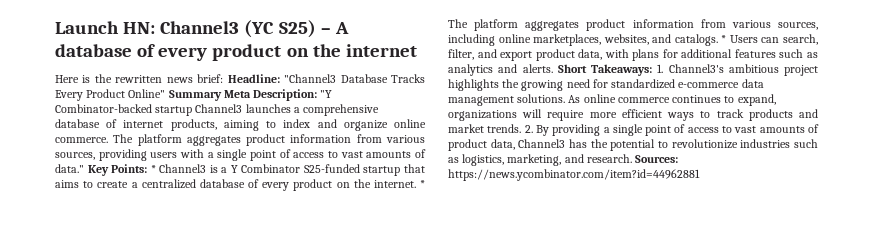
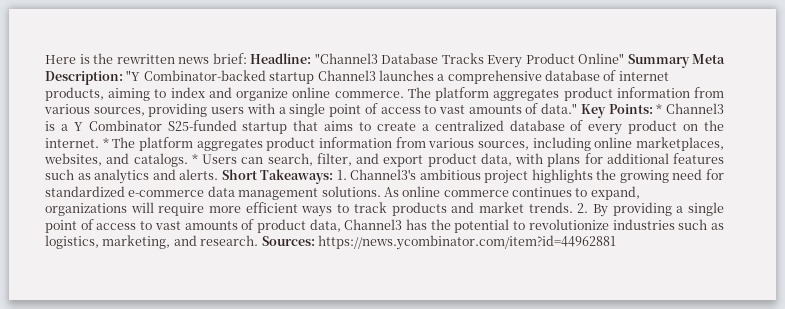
- Launch HN: Channel3 (YC S25) – A database of every product on the internet

